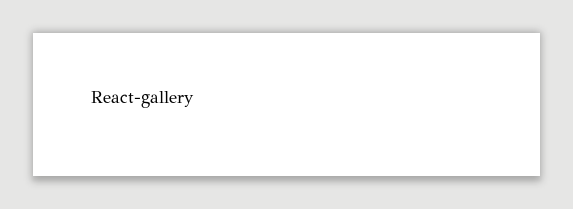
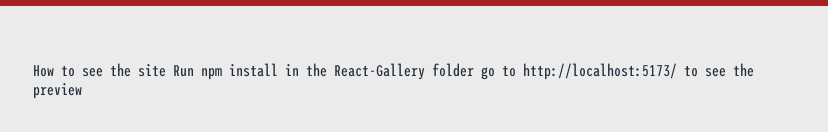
- React-gallery
+ How to see the site Run npm install in the React-Gallery folder go to http://localhost:5173/ to see the preview

